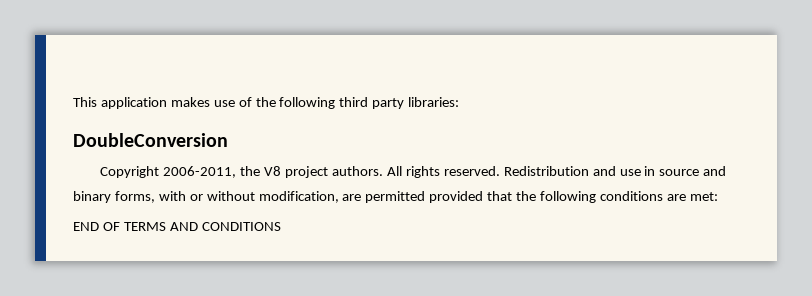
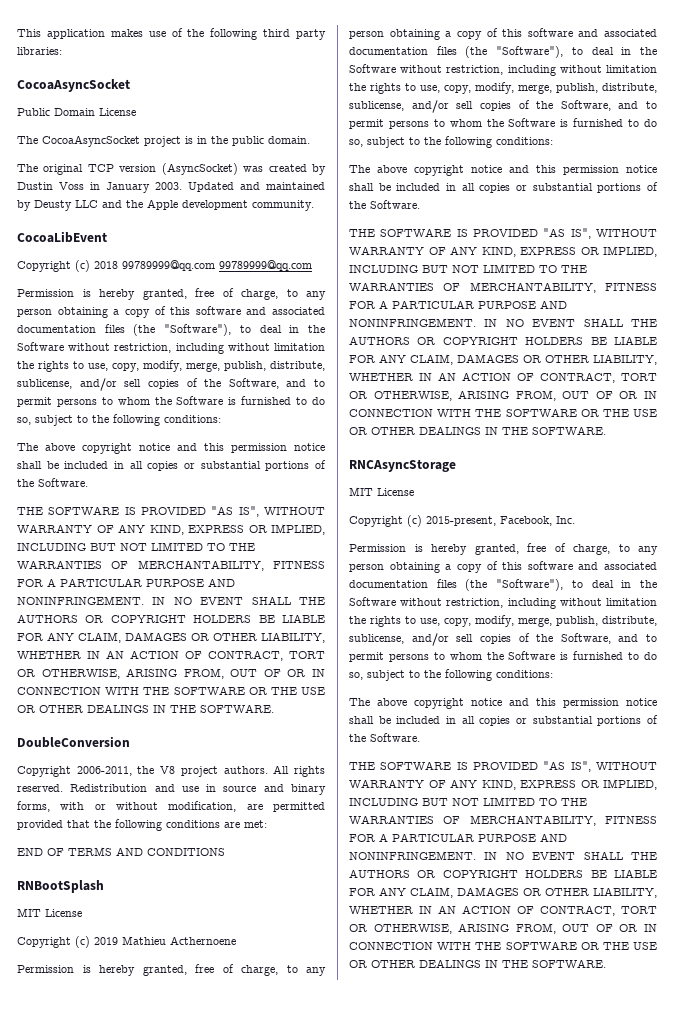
  This application makes use of the following third party libraries:
+ CocoaAsyncSocket
+ Public Domain License
+ The CocoaAsyncSocket project is in the public domain.
+ The original TCP version (AsyncSocket) was created by Dustin Voss in January 2003. Updated and maintained by Deusty LLC and the Apple development community.
+ CocoaLibEvent
+ Copyright (c) 2018 99789999@qq.com 99789999@qq.com
+ Permission is hereby granted, free of charge, to any person obtaining a copy of this software and associated documentation files (the "Software"), to deal in the Software without restriction, including without limitation the rights to use, copy, modify, merge, publish, distribute, sublicense, and/or sell copies of the Software, and to permit persons to whom the Software is furnished to do so, subject to the following conditions:
+ The above copyright notice and this permission notice shall be included in all copies or substantial portions of the Software.
+ THE SOFTWARE IS PROVIDED "AS IS", WITHOUT WARRANTY OF ANY KIND, EXPRESS OR IMPLIED, INCLUDING BUT NOT LIMITED TO THE WARRANTIES OF MERCHANTABILITY, FITNESS FOR A PARTICULAR PURPOSE AND NONINFRINGEMENT. IN NO EVENT SHALL THE AUTHORS OR COPYRIGHT HOLDERS BE LIABLE FOR ANY CLAIM, DAMAGES OR OTHER LIABILITY, WHETHER IN AN ACTION OF CONTRACT, TORT OR OTHERWISE, ARISING FROM, OUT OF OR IN CONNECTION WITH THE SOFTWARE OR THE USE OR OTHER DEALINGS IN THE SOFTWARE.
+ RNBootSplash
+ MIT License
+ Copyright (c) 2019 Mathieu Acthernoene
+ Permission is hereby granted, free of charge, to any person obtaining a copy of this software and associated documentation files (the "Software"), to deal in the Software without restriction, including without limitation the rights to use, copy, modify, merge, publish, distribute, sublicense, and/or sell copies of the Software, and to permit persons to whom the Software is furnished to do so, subject to the following conditions:
+ The above copyright notice and this permission notice shall be included in all copies or substantial portions of the Software.
+ THE SOFTWARE IS PROVIDED "AS IS", WITHOUT WARRANTY OF ANY KIND, EXPRESS OR IMPLIED, INCLUDING BUT NOT LIMITED TO THE WARRANTIES OF MERCHANTABILITY, FITNESS FOR A PARTICULAR PURPOSE AND NONINFRINGEMENT. IN NO EVENT SHALL THE AUTHORS OR COPYRIGHT HOLDERS BE LIABLE FOR ANY CLAIM, DAMAGES OR OTHER LIABILITY, WHETHER IN AN ACTION OF CONTRACT, TORT OR OTHERWISE, ARISING FROM, OUT OF OR IN CONNECTION WITH THE SOFTWARE OR THE USE OR OTHER DEALINGS IN THE SOFTWARE.
+ RNCAsyncStorage
+ MIT License
+ Copyright (c) 2015-present, Facebook, Inc.
+ Permission is hereby granted, free of charge, to any person obtaining a copy of this software and associated documentation files (the "Software"), to deal in the Software without restriction, including without limitation the rights to use, copy, modify, merge, publish, distribute, sublicense, and/or sell copies of the Software, and to permit persons to whom the Software is furnished to do so, subject to the following conditions:
+ The above copyright notice and this permission notice shall be included in all copies or substantial portions of the Software.
+ THE SOFTWARE IS PROVIDED "AS IS", WITHOUT WARRANTY OF ANY KIND, EXPRESS OR IMPLIED, INCLUDING BUT NOT LIMITED TO THE WARRANTIES OF MERCHANTABILITY, FITNESS FOR A PARTICULAR PURPOSE AND NONINFRINGEMENT. IN NO EVENT SHALL THE AUTHORS OR COPYRIGHT HOLDERS BE LIABLE FOR ANY CLAIM, DAMAGES OR OTHER LIABILITY, WHETHER IN AN ACTION OF CONTRACT, TORT OR OTHERWISE, ARISING FROM, OUT OF OR IN CONNECTION WITH THE SOFTWARE OR THE USE OR OTHER DEALINGS IN THE SOFTWARE.

